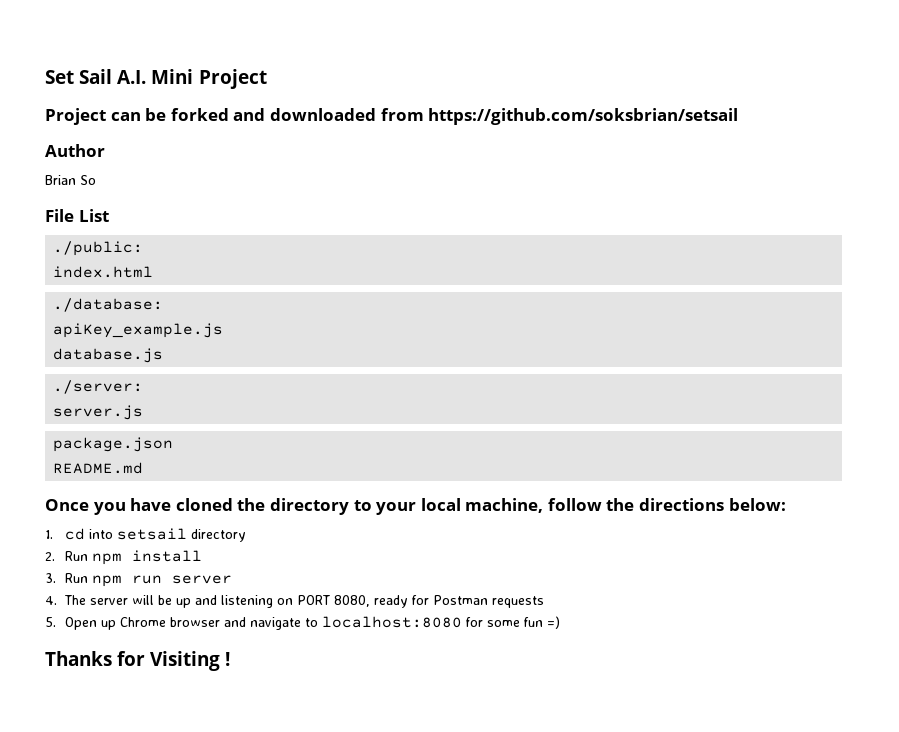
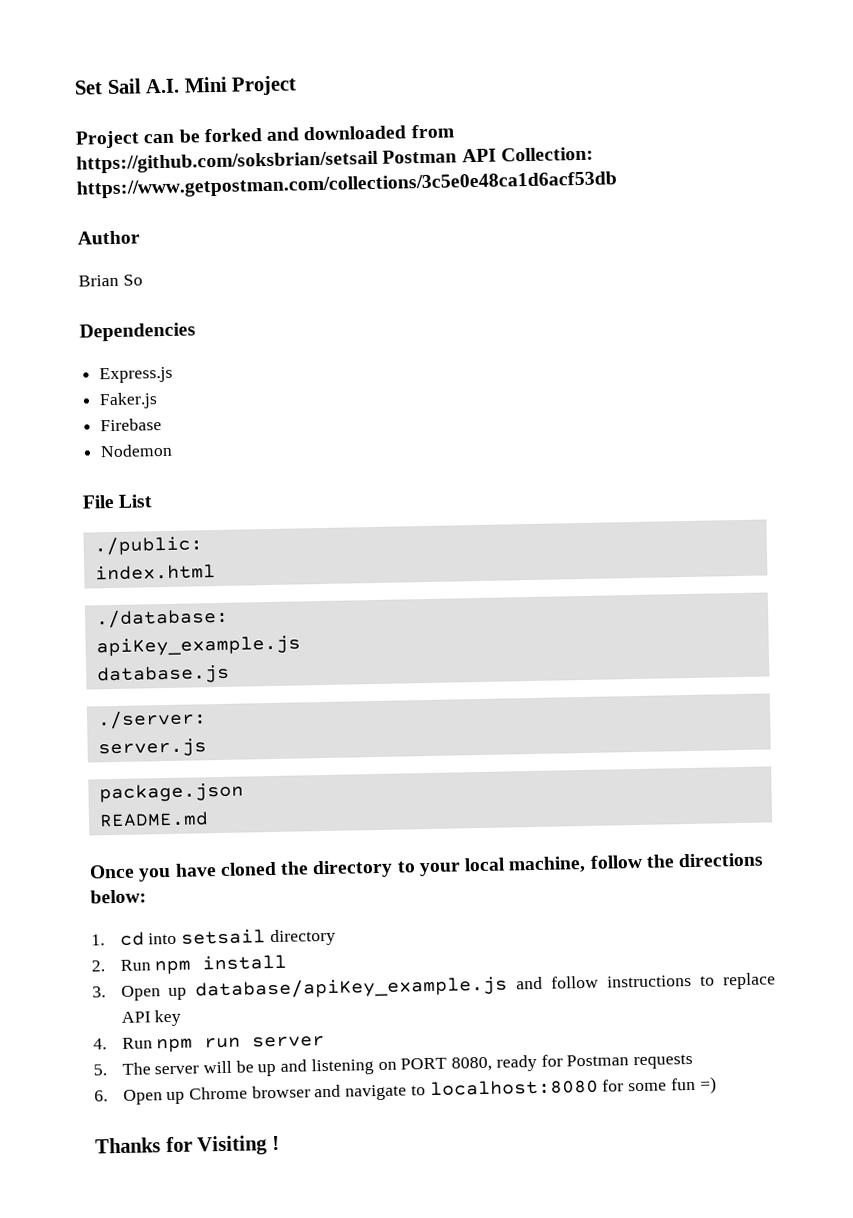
- Project can be forked and downloaded from https://github.com/soksbrian/setsail
+ Project can be forked and downloaded from https://github.com/soksbrian/setsail Postman API Collection: https://www.getpostman.com/collections/3c5e0e48ca1d6acf53db
+ Dependencies
+ Express.js
+ Faker.js
+ Firebase
+ Nodemon
- 3. Run npm run server
+ 3. Open up database/apiKey_example.js and follow instructions to replace API key
+ 4. Run npm run server
- 4. The server will be up and listening on PORT 8080, ready for Postman requests
+ 5. The server will be up and listening on PORT 8080, ready for Postman requests
- 5. Open up Chrome browser and navigate to localhost:8080 for some fun =)
+ 6. Open up Chrome browser and navigate to localhost:8080 for some fun =)

